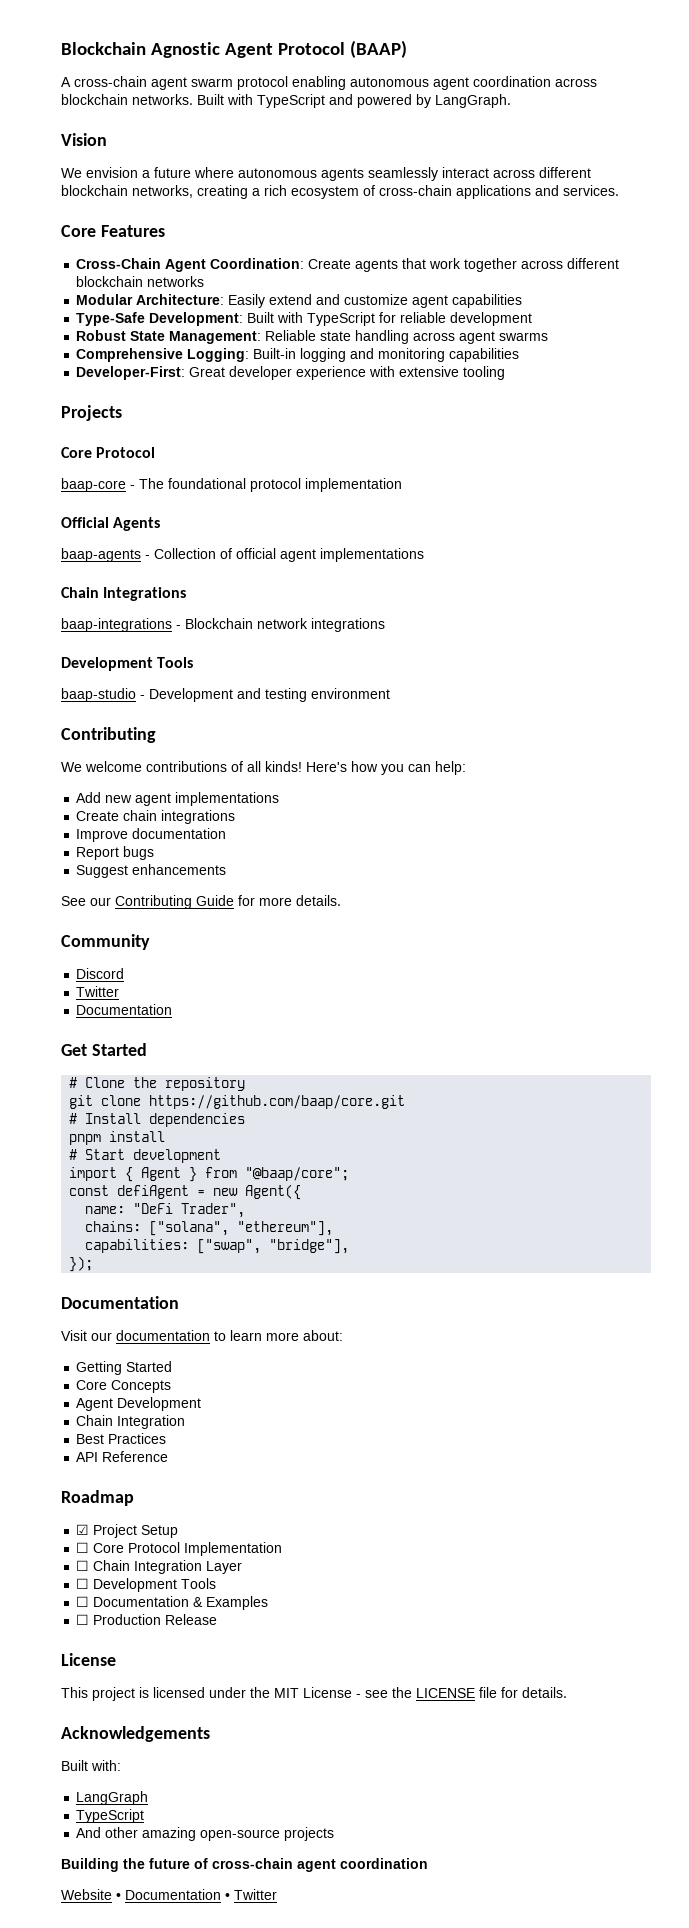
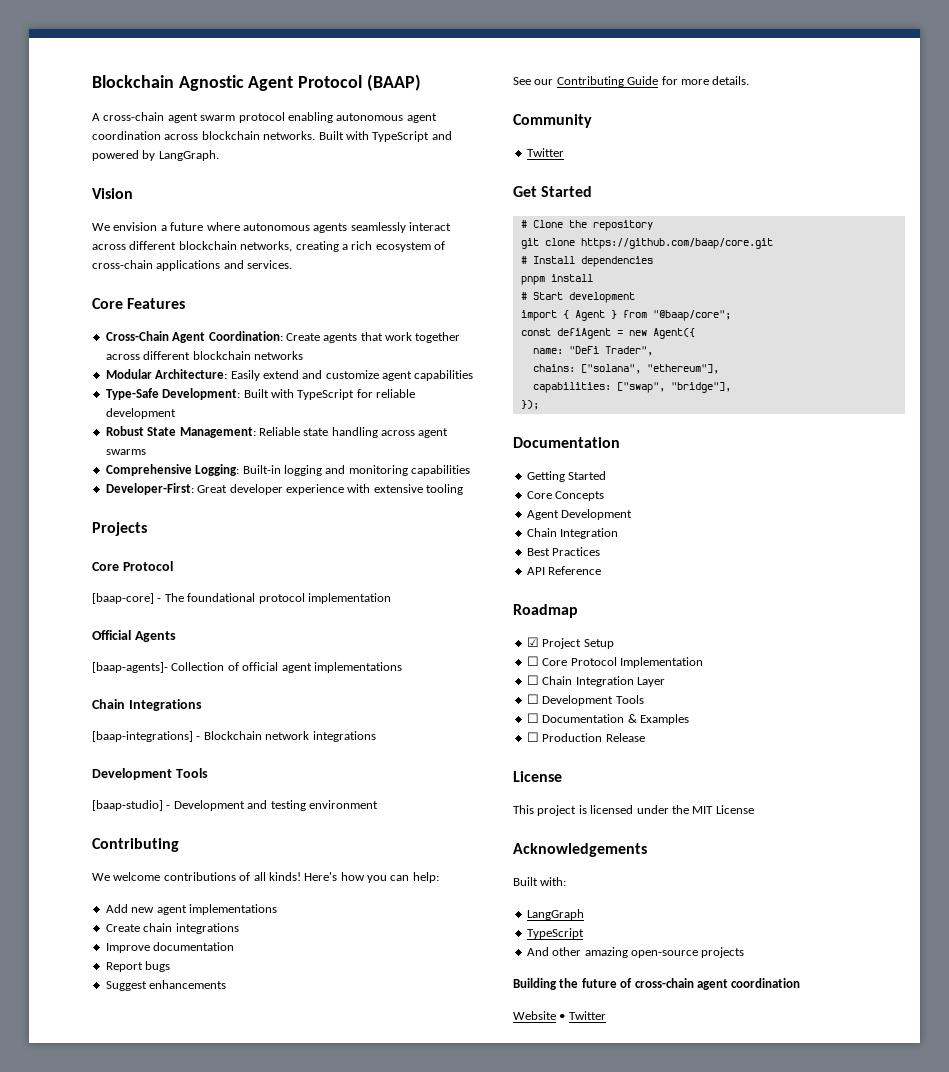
- baap-core - The foundational protocol implementation
+ [baap-core] - The foundational protocol implementation
- baap-agents - Collection of official agent implementations
+ [baap-agents]- Collection of official agent implementations
- baap-integrations - Blockchain network integrations
+ [baap-integrations] - Blockchain network integrations
- baap-studio - Development and testing environment
+ [baap-studio] - Development and testing environment
  Community
- Discord
  Twitter
- Documentation
- Visit our documentation to learn more about:
- This project is licensed under the MIT License - see the LICENSE file for details.
+ This project is licensed under the MIT License
- Website • Documentation • Twitter
+ Website • Twitter

